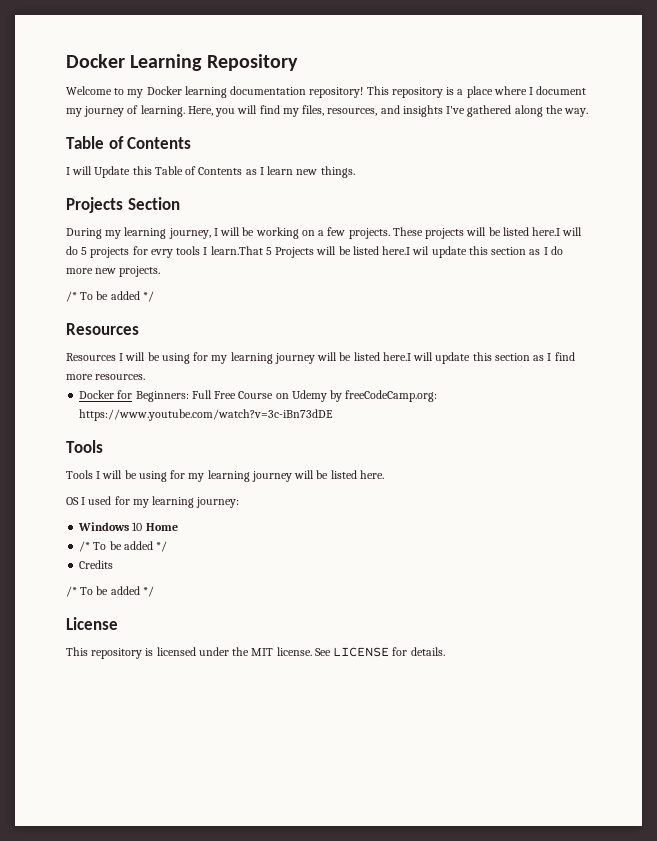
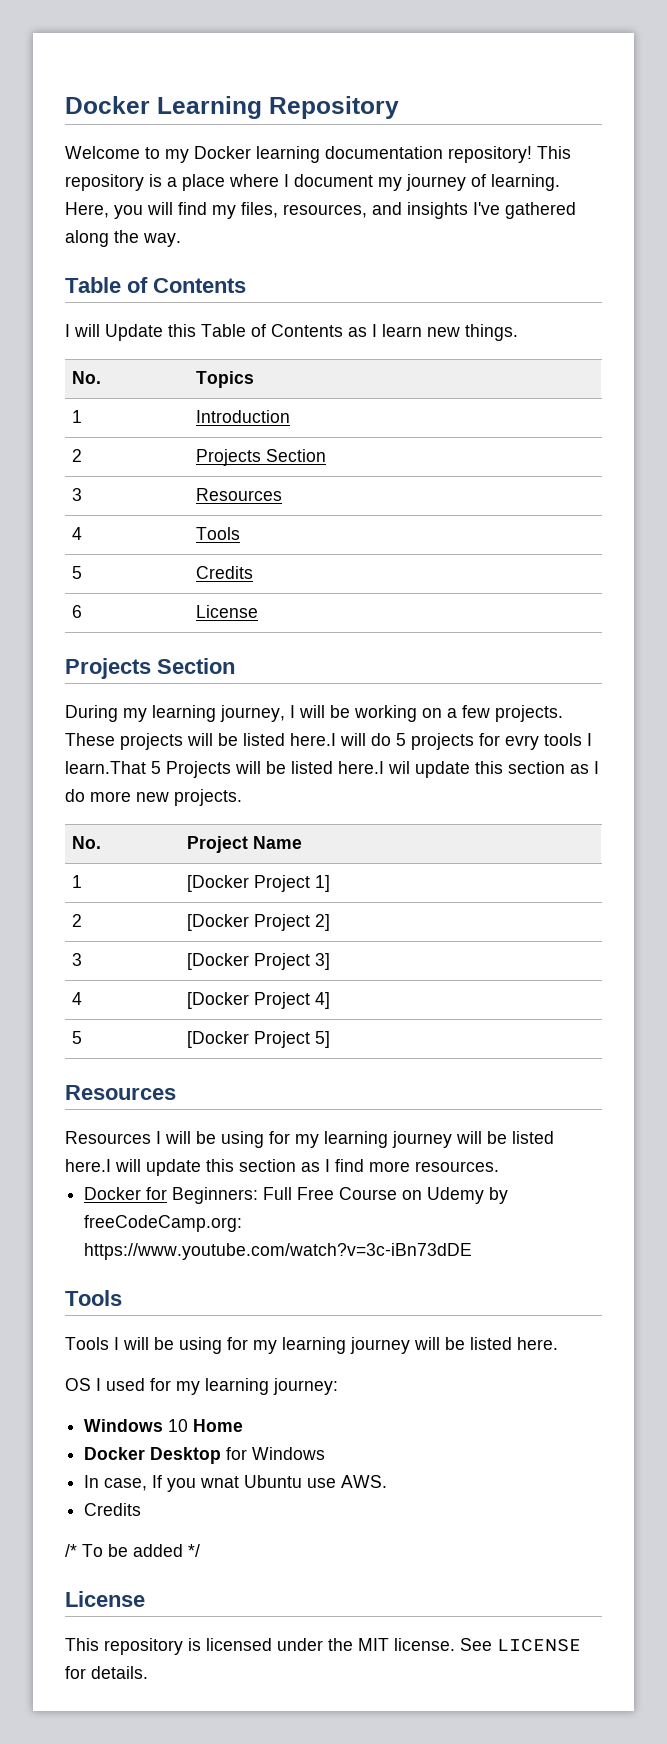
+ No. | Topics
+ 1 | Introduction
+ 2 | Projects Section
+ 3 | Resources
+ 4 | Tools
+ 5 | Credits
+ 6 | License
  These projects will be listed here.I will do 5 projects for evry tools I learn.That 5 Projects will be listed here.I wil update this section as I do more new projects.
- /* To be added */
+ No. | Project Name
+ 1 | [Docker Project 1]
+ 2 | [Docker Project 2]
+ 3 | [Docker Project 3]
+ 4 | [Docker Project 4]
+ 5 | [Docker Project 5]
  Windows 10 Home
- /* To be added */
+ Docker Desktop for Windows
+ In case, If you wnat Ubuntu use AWS.

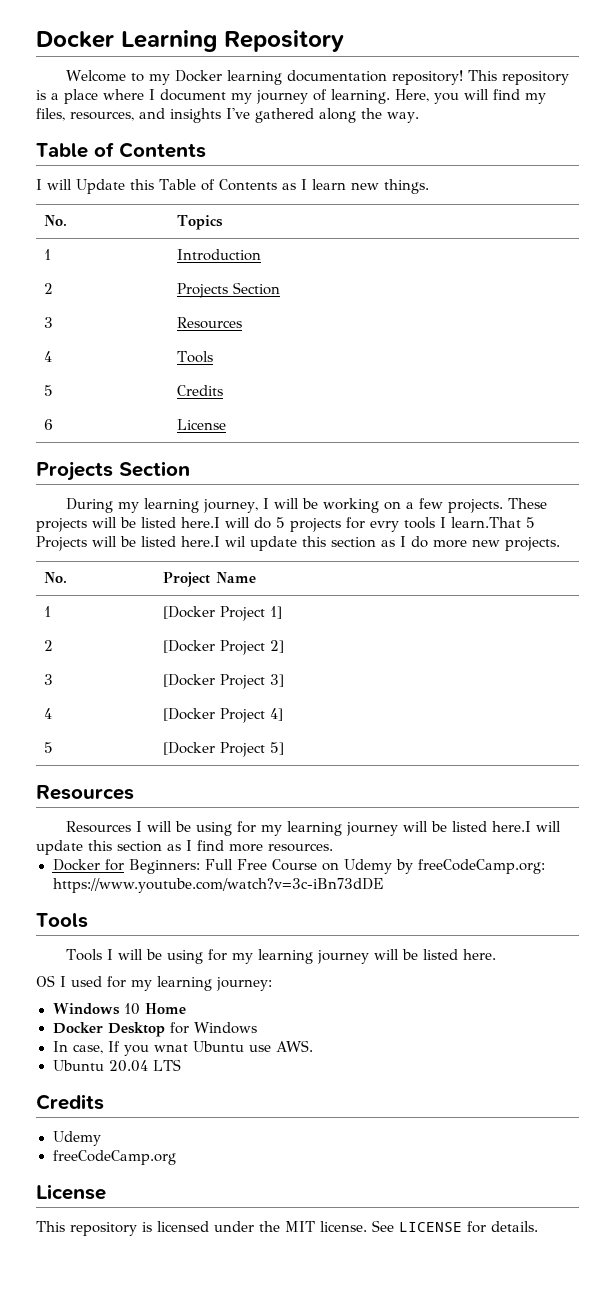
  In case, If you wnat Ubuntu use AWS.
+ Ubuntu 20.04 LTS
  Credits
- /* To be added */
+ Udemy
+ freeCodeCamp.org

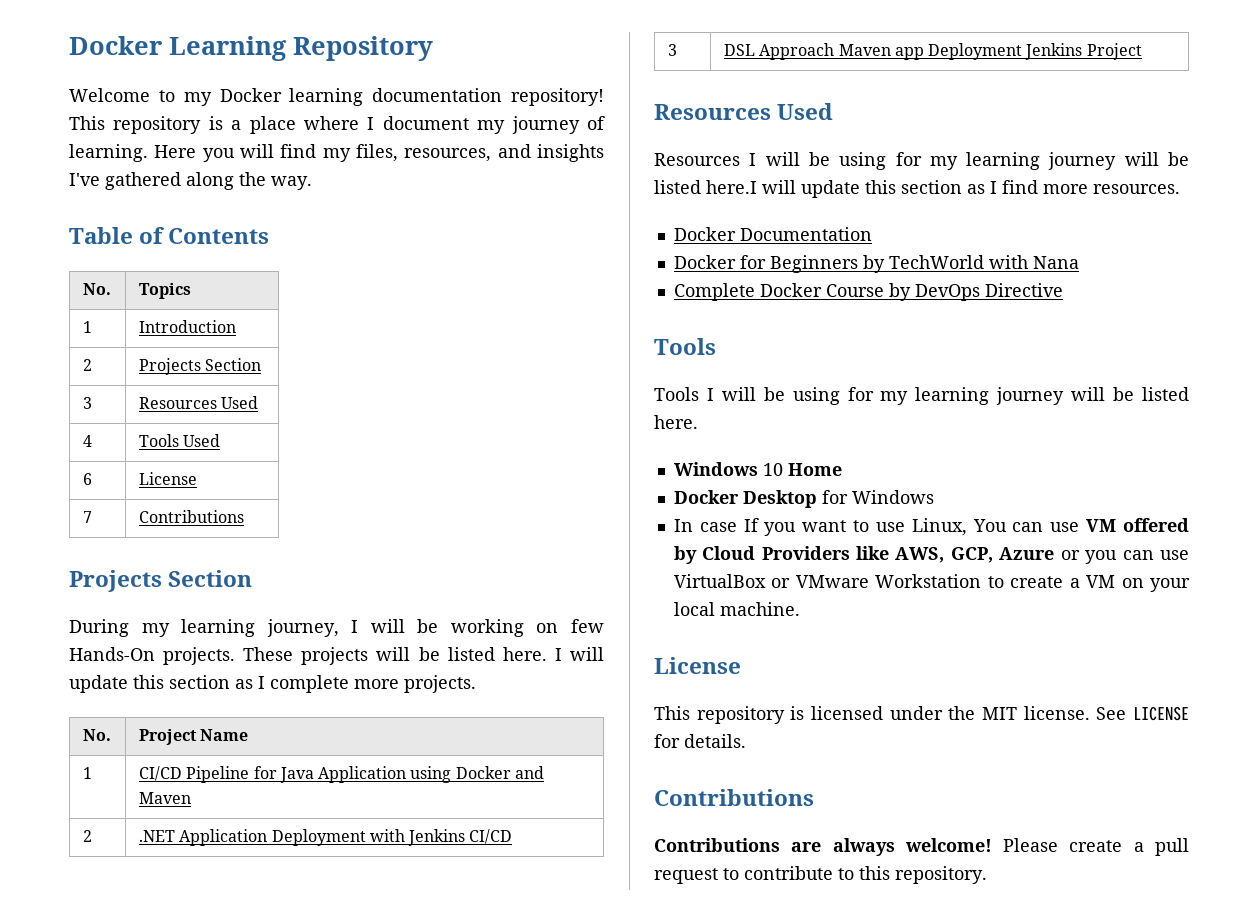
- Here, you will find my files, resources, and insights I've gathered along the way.
+ Here you will find my files, resources, and insights I've gathered along the way.
- I will Update this Table of Contents as I learn new things.
- 3 | Resources
+ 3 | Resources Used
- 4 | Tools
- 5 | Credits
+ 4 | Tools Used
+ 7 | Contributions
- During my learning journey, I will be working on a few projects.
+ During my learning journey, I will be working on few Hands-On projects.
- These projects will be listed here.I will do 5 projects for evry tools I learn.That 5 Projects will be listed here.I wil update this section as I do more new projects.
+ These projects will be listed here. I will update this section as I complete more projects.
- 1 | [Docker Project 1]
- 2 | [Docker Project 2]
- 3 | [Docker Project 3]
- 4 | [Docker Project 4]
- 5 | [Docker Project 5]
- Resources
+ 1 | CI/CD Pipeline for Java Application using Docker and Maven
+ 2 | .NET Application Deployment with Jenkins CI/CD
+ 3 | DSL Approach Maven app Deployment Jenkins Project
+ Resources Used
+ Docker Documentation
- Docker for Beginners: Full Free Course on Udemy by freeCodeCamp.org: https://www.youtube.com/watch?v=3c-iBn73dDE
+ Docker for Beginners by TechWorld with Nana
+ Complete Docker Course by DevOps Directive
- OS I used for my learning journey:
- In case, If you wnat Ubuntu use AWS.
- Ubuntu 20.04 LTS
- Credits
- Udemy
- freeCodeCamp.org
+ In case If you want to use Linux, You can use VM offered by Cloud Providers like AWS, GCP, Azure or you can use VirtualBox or VMware Workstation to create a VM on your local machine.
  See LICENSE for details.
+ Contributions
+ Contributions are always welcome! Please create a pull request to contribute to this repository.

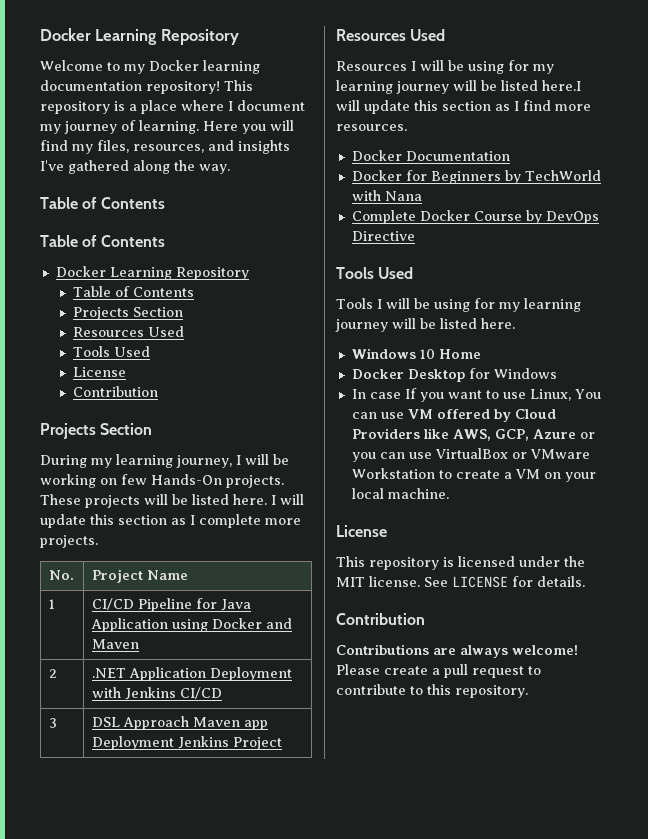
  Here you will find my files, resources, and insights I've gathered along the way.
  Table of Contents
- No. | Topics
- 1 | Introduction
- 2 | Projects Section
- 3 | Resources Used
- 4 | Tools Used
- 6 | License
- 7 | Contributions
+ Table of Contents
+ Docker Learning Repository
+ Table of Contents
+ Projects Section
+ Resources Used
+ Tools Used
+ License
+ Contribution
  Complete Docker Course by DevOps Directive
- Tools
+ Tools Used
  See LICENSE for details.
- Contributions
+ Contribution

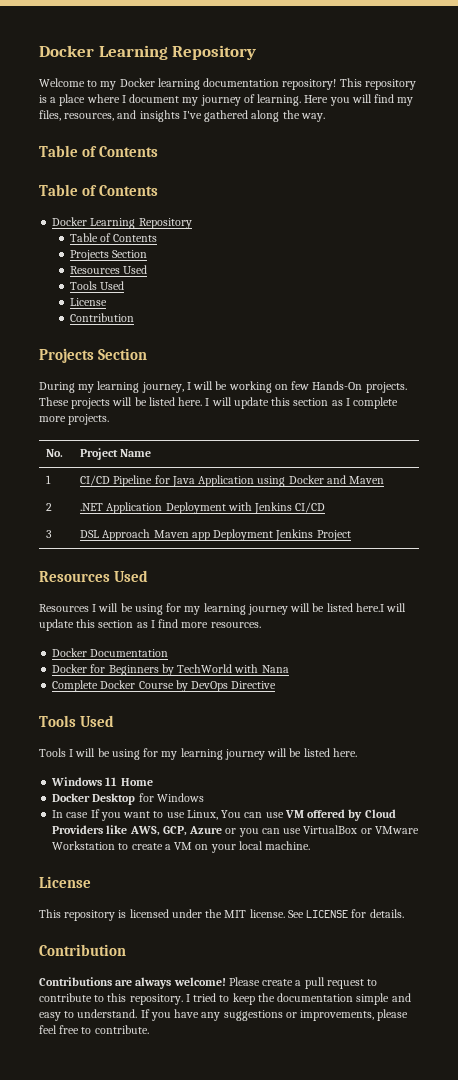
- Windows 10 Home
+ Windows 11 Home
+ I tried to keep the documentation simple and easy to understand. If you have any suggestions or improvements, please feel free to contribute.

